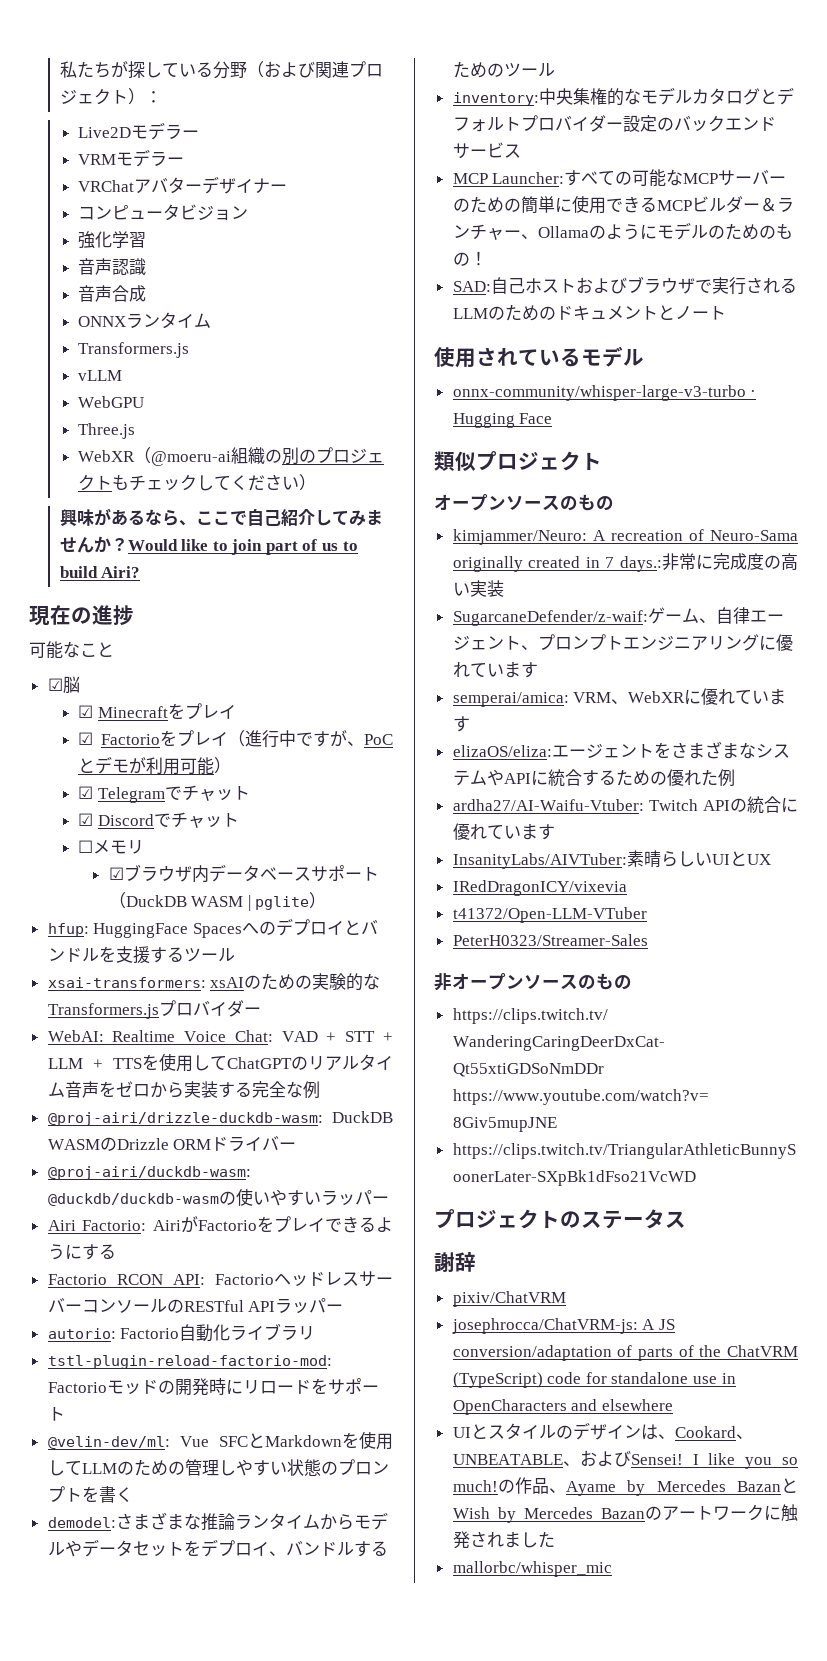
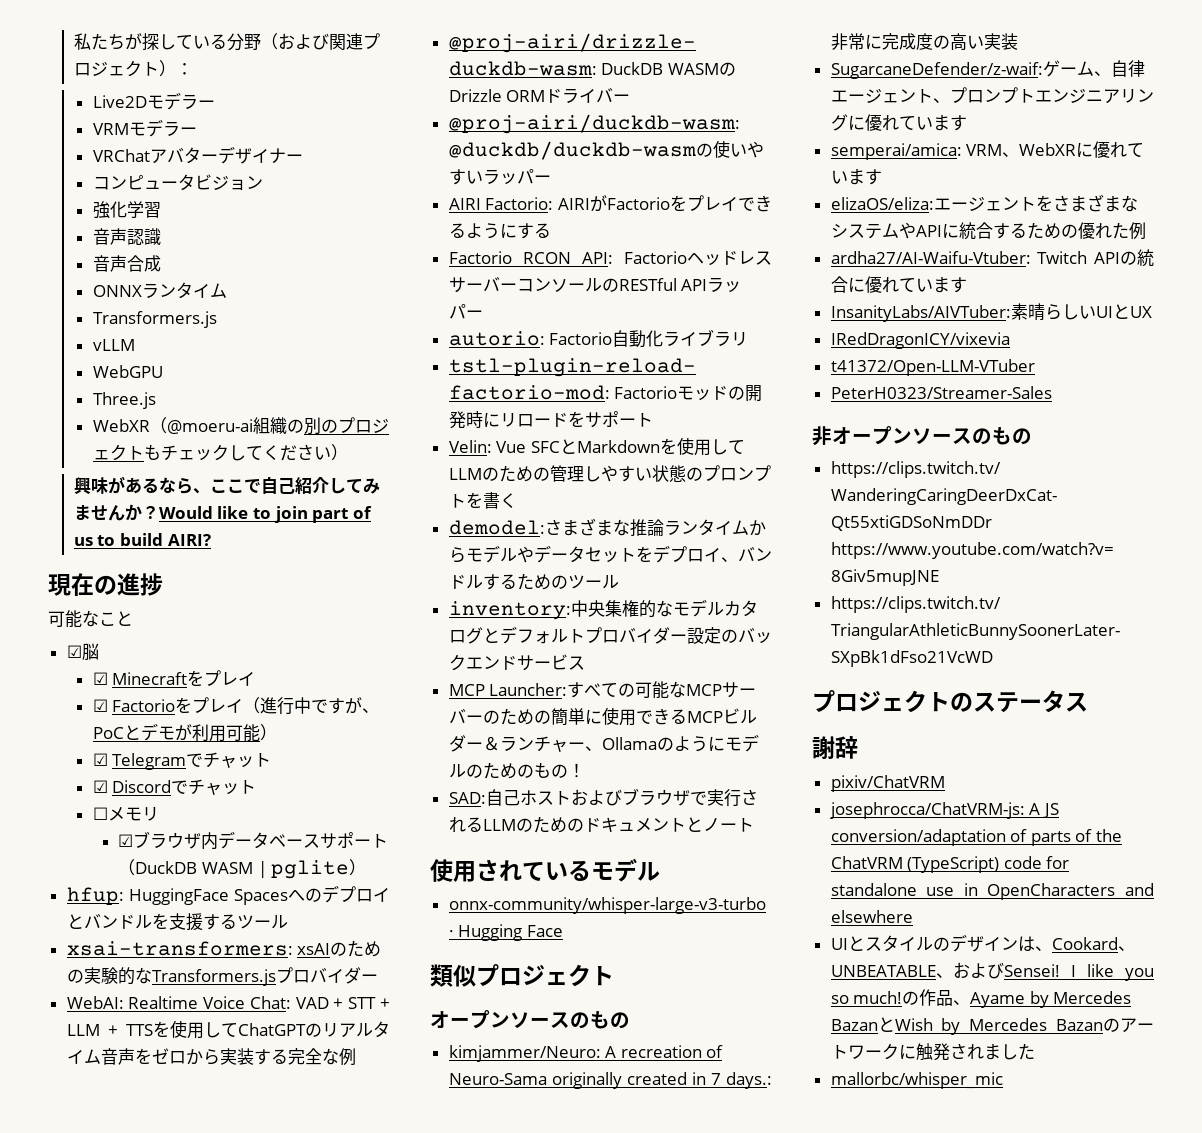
- Would like to join part of us to build Airi?
+ Would like to join part of us to build AIRI?
- Airi Factorio: AiriがFactorioをプレイできるようにする
+ AIRI Factorio: AIRIがFactorioをプレイできるようにする
- @velin-dev/ml: Vue SFCとMarkdownを使用してLLMのための管理しやすい状態のプロンプトを書く
+ Velin: Vue SFCとMarkdownを使用してLLMのための管理しやすい状態のプロンプトを書く

